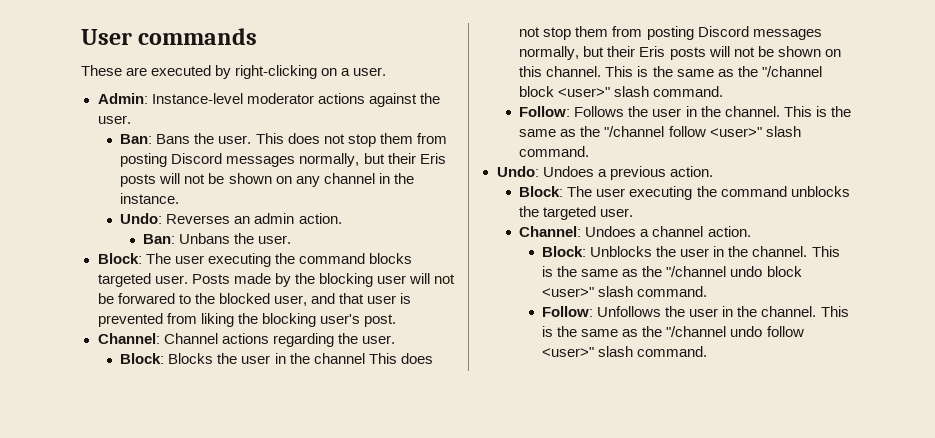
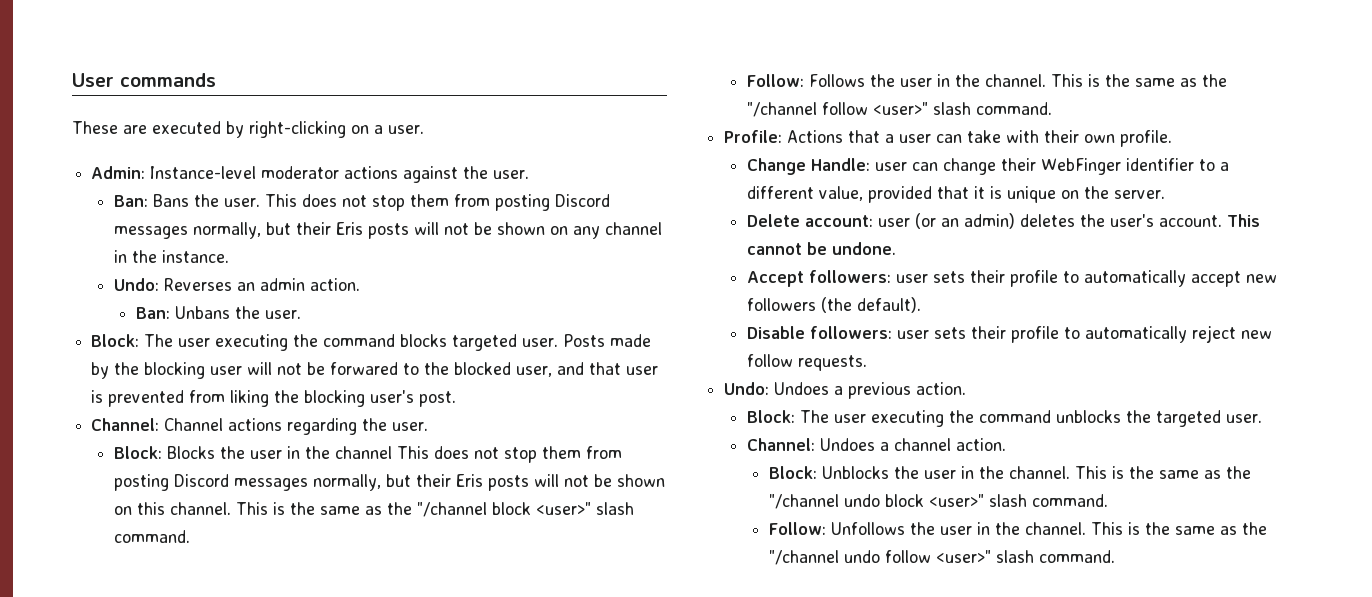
+ Profile: Actions that a user can take with their own profile.
+ Change Handle: user can change their WebFinger identifier to a different value, provided that it is unique on the server.
+ Delete account: user (or an admin) deletes the user's account. This cannot be undone.
+ Accept followers: user sets their profile to automatically accept new followers (the default).
+ Disable followers: user sets their profile to automatically reject new follow requests.

